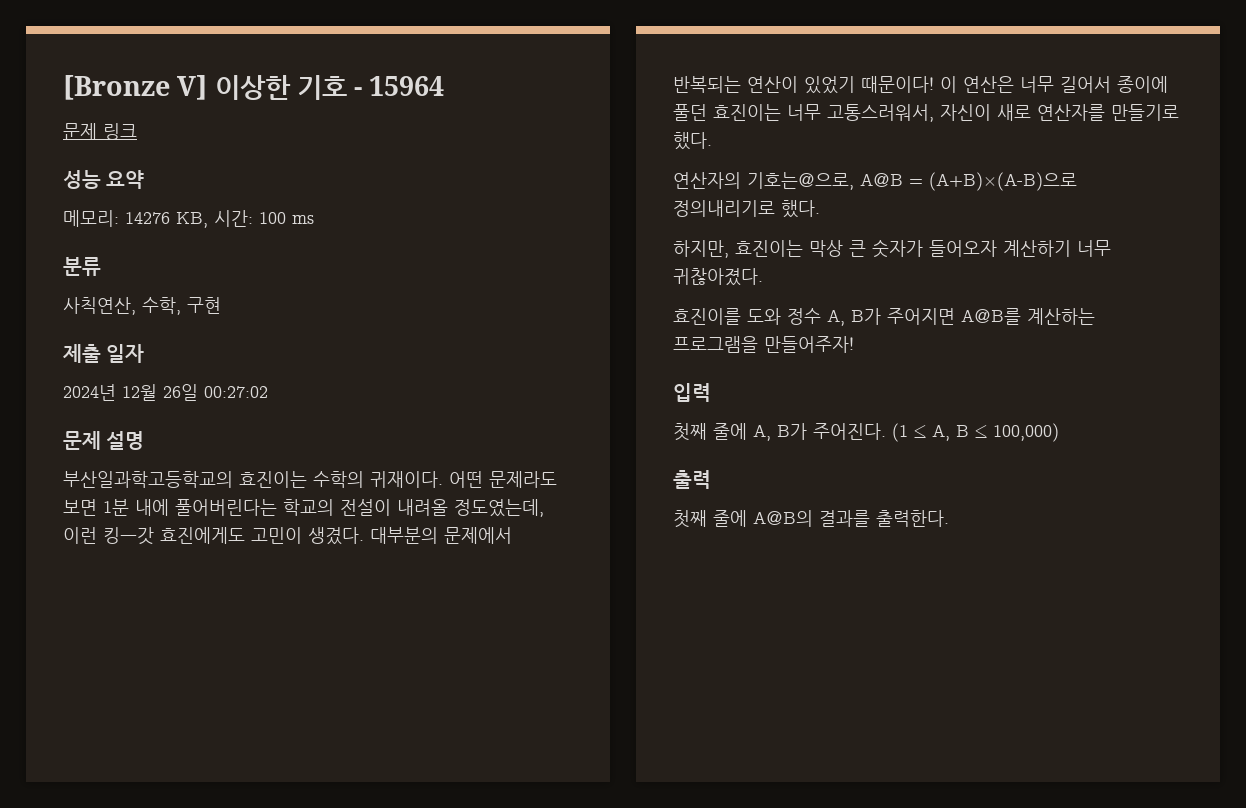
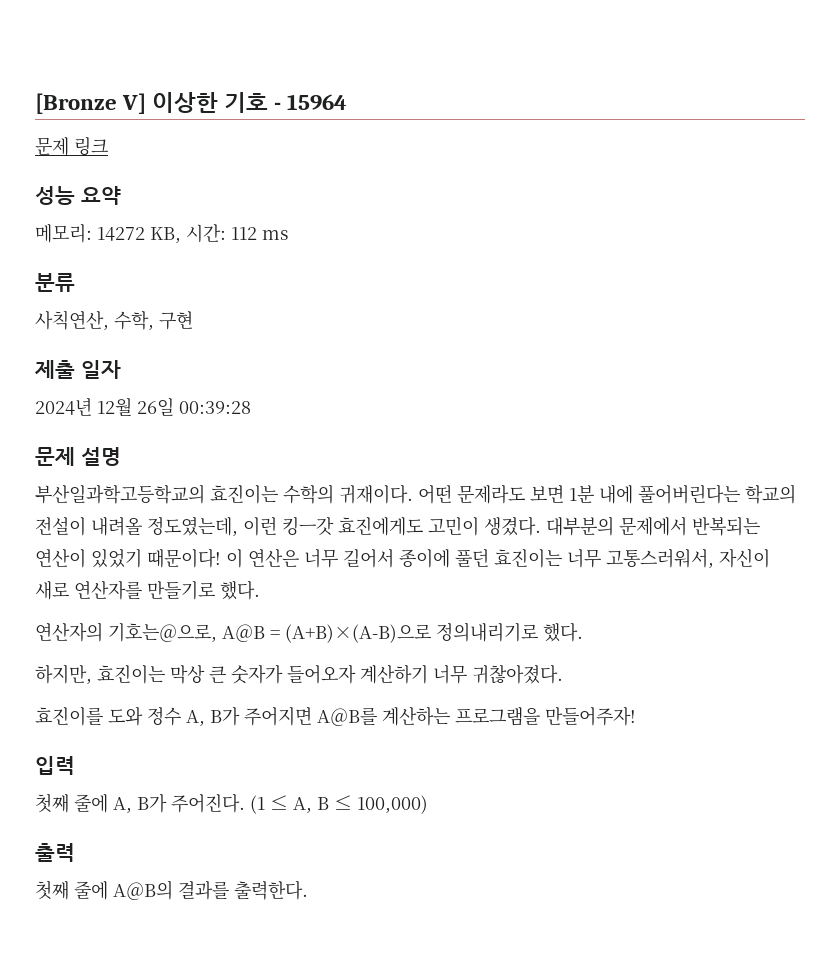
- 메모리: 14276 KB, 시간: 100 ms
+ 메모리: 14272 KB, 시간: 112 ms
- 2024년 12월 26일 00:27:02
+ 2024년 12월 26일 00:39:28

